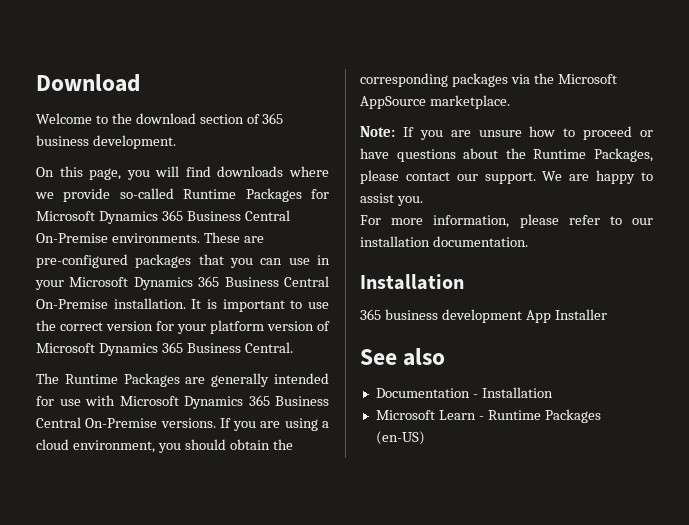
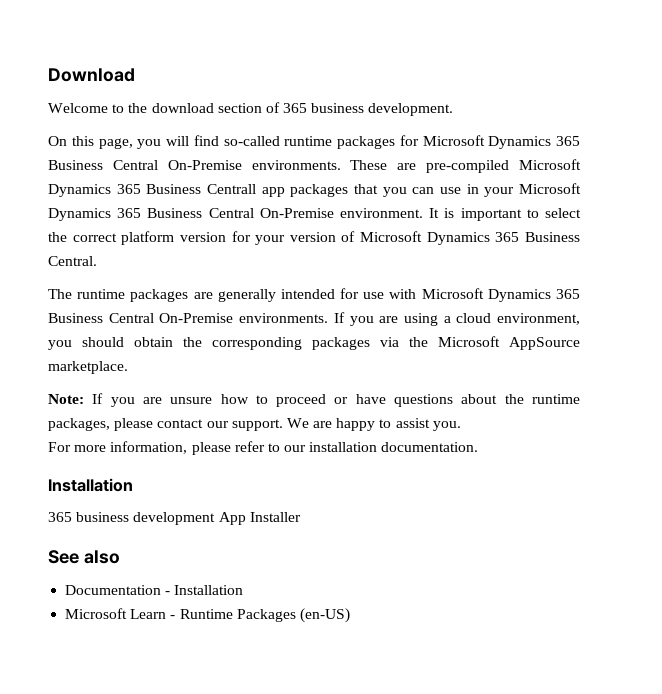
- On this page, you will find downloads where we provide so-called Runtime Packages for Microsoft Dynamics 365 Business Central On-Premise environments.
+ On this page, you will find so-called runtime packages for Microsoft Dynamics 365 Business Central On-Premise environments.
- These are pre-configured packages that you can use in your Microsoft Dynamics 365 Business Central On-Premise installation.
+ These are pre-compiled Microsoft Dynamics 365 Business Centrall app packages that you can use in your Microsoft Dynamics 365 Business Central On-Premise environment.
- It is important to use the correct version for your platform version of Microsoft Dynamics 365 Business Central.
+ It is important to select the correct platform version for your version of Microsoft Dynamics 365 Business Central.
- The Runtime Packages are generally intended for use with Microsoft Dynamics 365 Business Central On-Premise versions.
+ The runtime packages are generally intended for use with Microsoft Dynamics 365 Business Central On-Premise environments.
- Note: If you are unsure how to proceed or have questions about the Runtime Packages, please contact our support.
+ Note: If you are unsure how to proceed or have questions about the runtime packages, please contact our support.

